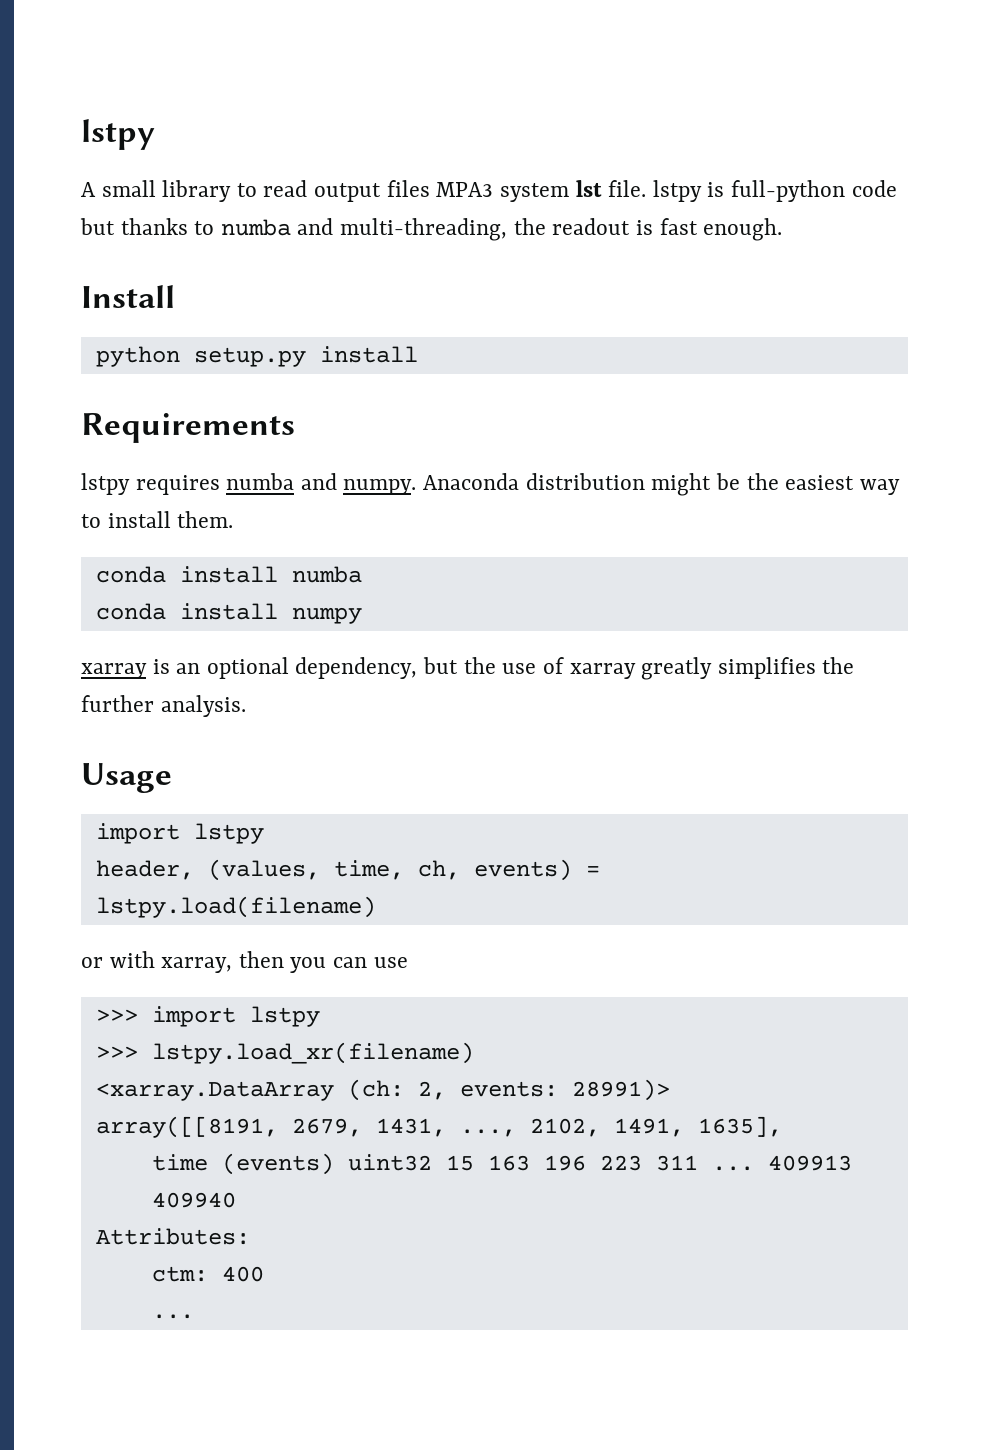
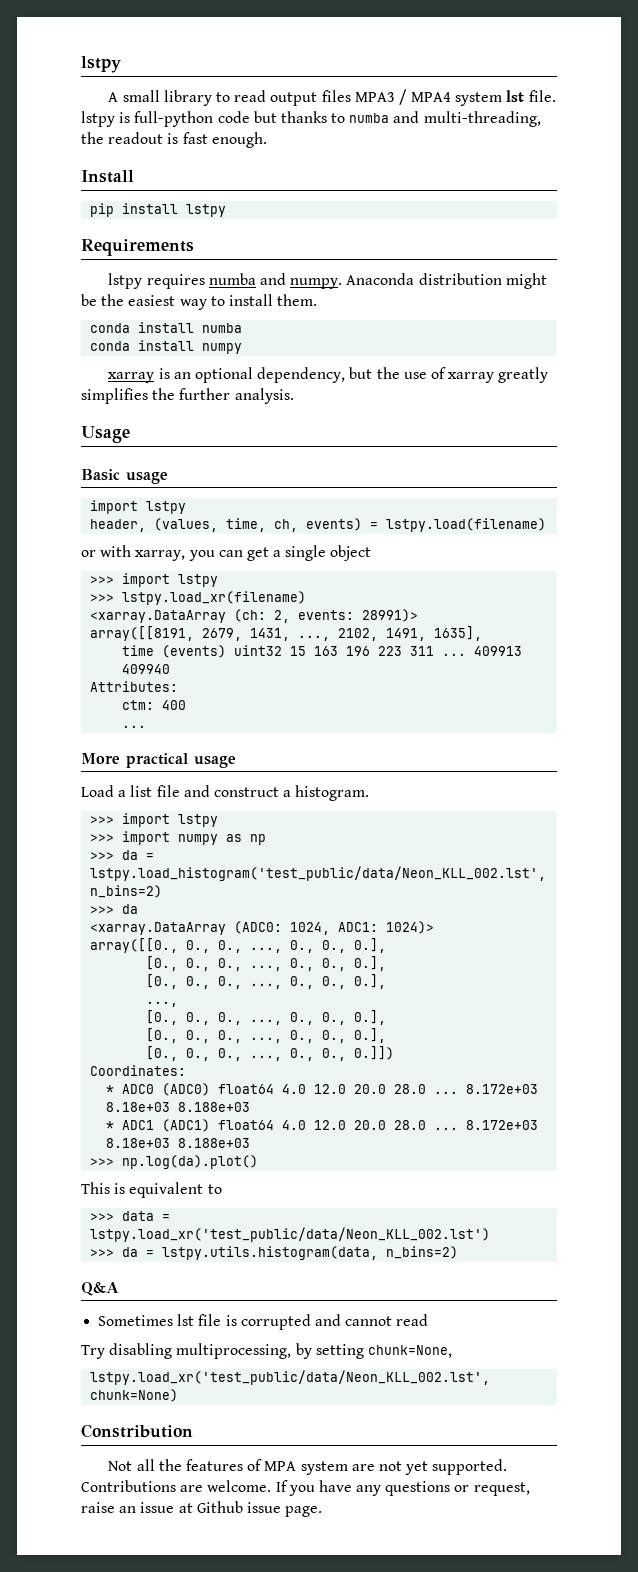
- A small library to read output files MPA3 system lst file. lstpy is full-python code but thanks to numba and multi-threading, the readout is fast enough.
+ A small library to read output files MPA3 / MPA4 system lst file. lstpy is full-python code but thanks to numba and multi-threading, the readout is fast enough.
- python setup.py install
+ pip install lstpy
+ Basic usage
- or with xarray, then you can use
+ or with xarray, you can get a single object
+ More practical usage
+ Load a list file and construct a histogram.
+ >>> import lstpy
+ >>> import numpy as np
+ >>> da = lstpy.load_histogram('test_public/data/Neon_KLL_002.lst', n_bins=2)
+ >>> da
+ <xarray.DataArray (ADC0: 1024, ADC1: 1024)>
+ array([[0., 0., 0., ..., 0., 0., 0.],
+ [0., 0., 0., ..., 0., 0., 0.],
+ [0., 0., 0., ..., 0., 0., 0.],
+ ...,
+ [0., 0., 0., ..., 0., 0., 0.],
+ [0., 0., 0., ..., 0., 0., 0.],
+ [0., 0., 0., ..., 0., 0., 0.]])
+ Coordinates:
+ * ADC0 (ADC0) float64 4.0 12.0 20.0 28.0 ... 8.172e+03 8.18e+03 8.188e+03
+ * ADC1 (ADC1) float64 4.0 12.0 20.0 28.0 ... 8.172e+03 8.18e+03 8.188e+03
+ >>> np.log(da).plot()
+ This is equivalent to
+ >>> data = lstpy.load_xr('test_public/data/Neon_KLL_002.lst')
+ >>> da = lstpy.utils.histogram(data, n_bins=2)
+ Q&A
+ Sometimes lst file is corrupted and cannot read
+ Try disabling multiprocessing, by setting chunk=None,
+ lstpy.load_xr('test_public/data/Neon_KLL_002.lst', chunk=None)
+ Constribution
+ Not all the features of MPA system are not yet supported. Contributions are welcome. If you have any questions or request, raise an issue at Github issue page.

